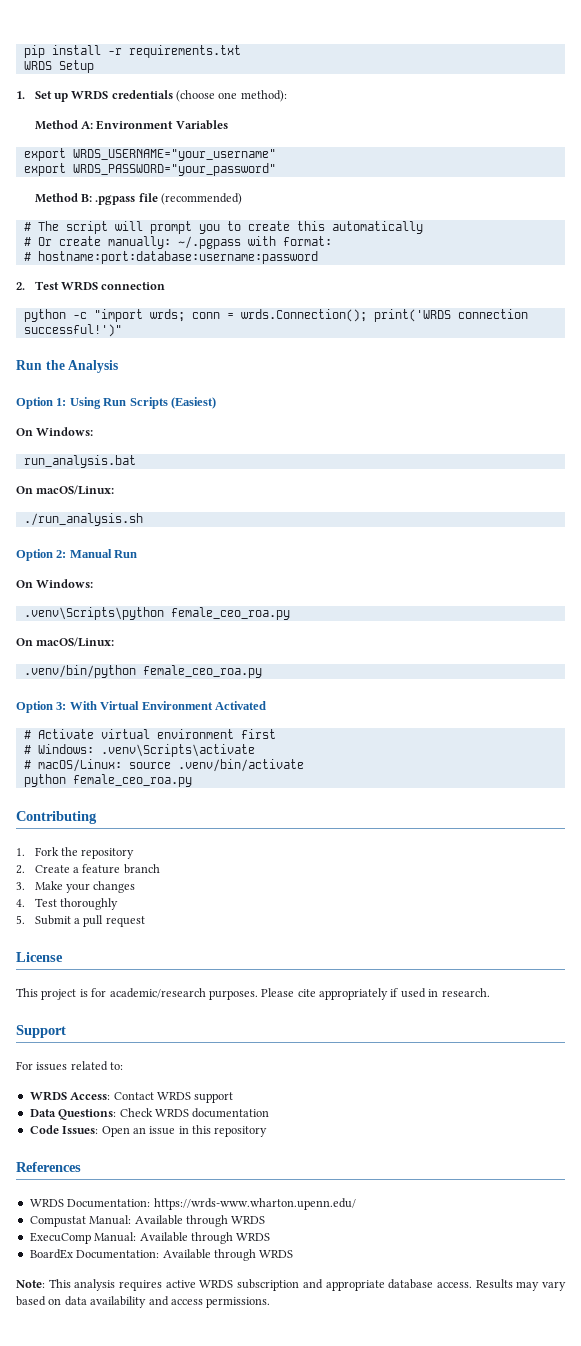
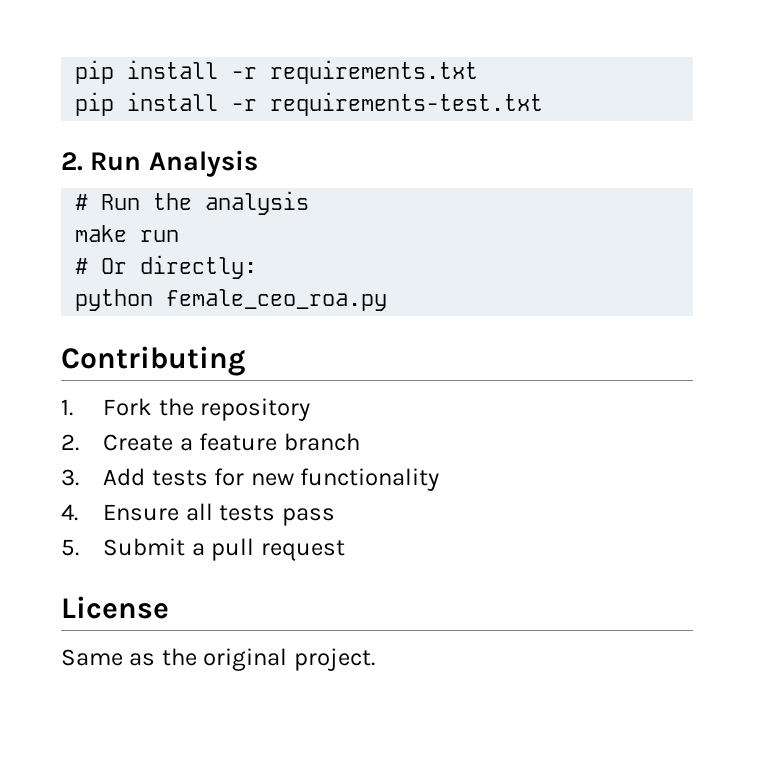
- WRDS Setup
- 1. Set up WRDS credentials (choose one method):
- Method A: Environment Variables
- export WRDS_USERNAME="your_username"
- export WRDS_PASSWORD="your_password"
- Method B: .pgpass file (recommended)
- # The script will prompt you to create this automatically
- # Or create manually: ~/.pgpass with format:
- # hostname:port:database:username:password
- 2. Test WRDS connection
- python -c "import wrds; conn = wrds.Connection(); print('WRDS connection successful!')"
- Run the Analysis
- Option 1: Using Run Scripts (Easiest)
- On Windows:
- run_analysis.bat
- On macOS/Linux:
- ./run_analysis.sh
- Option 2: Manual Run
- On Windows:
- .venv\Scripts\python female_ceo_roa.py
- On macOS/Linux:
- .venv/bin/python female_ceo_roa.py
- Option 3: With Virtual Environment Activated
- # Activate virtual environment first
- # Windows: .venv\Scripts\activate
- # macOS/Linux: source .venv/bin/activate
+ pip install -r requirements-test.txt
+ 2. Run Analysis
+ # Run the analysis
+ make run
+ # Or directly:
- 3. Make your changes
- 4. Test thoroughly
+ 3. Add tests for new functionality
+ 4. Ensure all tests pass
- This project is for academic/research purposes. Please cite appropriately if used in research.
- Support
- For issues related to:
- WRDS Access: Contact WRDS support
- Data Questions: Check WRDS documentation
- Code Issues: Open an issue in this repository
- References
- WRDS Documentation: https://wrds-www.wharton.upenn.edu/
- Compustat Manual: Available through WRDS
- ExecuComp Manual: Available through WRDS
- BoardEx Documentation: Available through WRDS
- Note: This analysis requires active WRDS subscription and appropriate database access. Results may vary based on data availability and access permissions.
+ Same as the original project.

